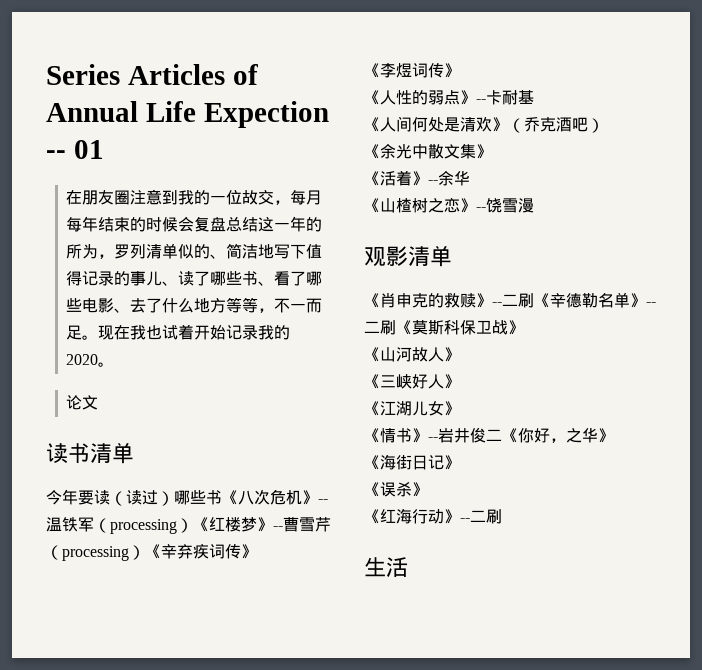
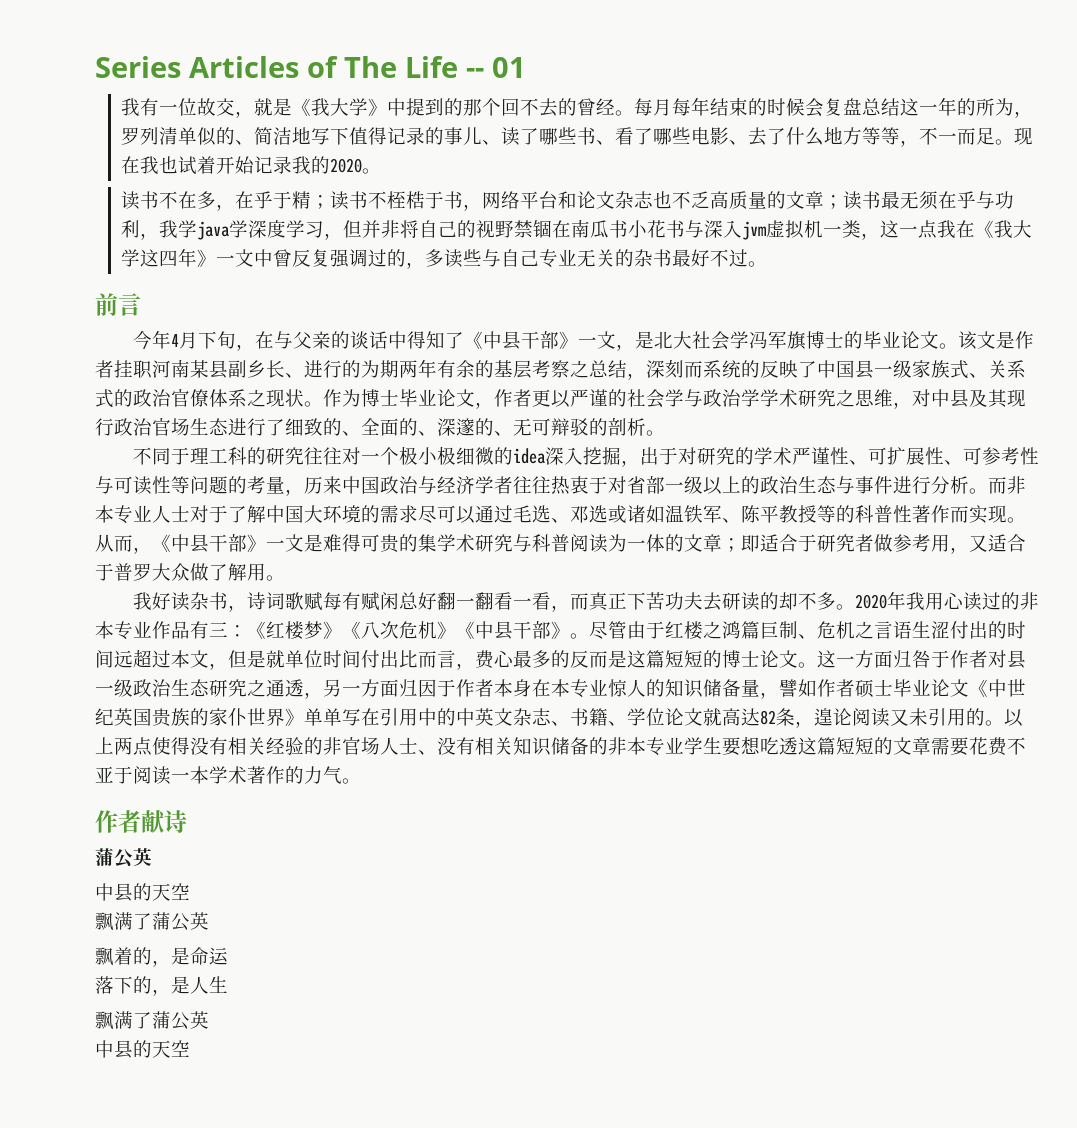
- Series Articles of Annual Life Expection -- 01
+ Series Articles of The Life -- 01
- 在朋友圈注意到我的一位故交，每月每年结束的时候会复盘总结这一年的所为，罗列清单似的、简洁地写下值得记录的事儿、读了哪些书、看了哪些电影、去了什么地方等等，不一而足。
+ 我有一位故交，就是《我大学》中提到的那个回不去的曾经。每月每年结束的时候会复盘总结这一年的所为，罗列清单似的、简洁地写下值得记录的事儿、读了哪些书、看了哪些电影、去了什么地方等等，不一而足。
- 论文
- 读书清单
- 今年要读（读过）哪些书《八次危机》--温铁军（processing）《红楼梦》--曹雪芹（processing）《辛弃疾词传》
- 《李煜词传》
- 《人性的弱点》--卡耐基
- 《人间何处是清欢》（乔克酒吧）
- 《余光中散文集》
- 《活着》--余华
- 《山楂树之恋》--饶雪漫
- 观影清单
- 《肖申克的救赎》--二刷《辛德勒名单》--二刷《莫斯科保卫战》
- 《山河故人》
- 《三峡好人》
- 《江湖儿女》
- 《情书》--岩井俊二《你好，之华》
- 《海街日记》
- 《误杀》
- 《红海行动》--二刷
- 生活
+ 读书不在多，在乎于精；读书不桎梏于书，网络平台和论文杂志也不乏高质量的文章；读书最无须在乎与功利，我学java学深度学习，但并非将自己的视野禁锢在南瓜书小花书与深入jvm虚拟机一类，这一点我在《我大学这四年》一文中曾反复强调过的，多读些与自己专业无关的杂书最好不过。
+ 前言
+ 今年4月下旬，在与父亲的谈话中得知了《中县干部》一文，是北大社会学冯军旗博士的毕业论文。该文是作者挂职河南某县副乡长、进行的为期两年有余的基层考察之总结，深刻而系统的反映了中国县一级家族式、关系式的政治官僚体系之现状。作为博士毕业论文，作者更以严谨的社会学与政治学学术研究之思维，对中县及其现行政治官场生态进行了细致的、全面的、深邃的、无可辩驳的剖析。
+ 不同于理工科的研究往往对一个极小极细微的idea深入挖掘，出于对研究的学术严谨性、可扩展性、可参考性与可读性等问题的考量，历来中国政治与经济学者往往热衷于对省部一级以上的政治生态与事件进行分析。而非本专业人士对于了解中国大环境的需求尽可以通过毛选、邓选或诸如温铁军、陈平教授等的科普性著作而实现。从而，《中县干部》一文是难得可贵的集学术研究与科普阅读为一体的文章；即适合于研究者做参考用，又适合于普罗大众做了解用。
+ 我好读杂书，诗词歌赋每有赋闲总好翻一翻看一看，而真正下苦功夫去研读的却不多。2020年我用心读过的非本专业作品有三：《红楼梦》《八次危机》《中县干部》。尽管由于红楼之鸿篇巨制、危机之言语生涩付出的时间远超过本文，但是就单位时间付出比而言，费心最多的反而是这篇短短的博士论文。这一方面归咎于作者对县一级政治生态研究之通透，另一方面归因于作者本身在本专业惊人的知识储备量，譬如作者硕士毕业论文《中世纪英国贵族的家仆世界》单单写在引用中的中英文杂志、书籍、学位论文就高达82条，遑论阅读又未引用的。以上两点使得没有相关经验的非官场人士、没有相关知识储备的非本专业学生要想吃透这篇短短的文章需要花费不亚于阅读一本学术著作的力气。
+ 作者献诗
+ 蒲公英
+ 中县的天空
+ 飘满了蒲公英
+ 飘着的，是命运
+ 落下的，是人生
+ 飘满了蒲公英
+ 中县的天空

